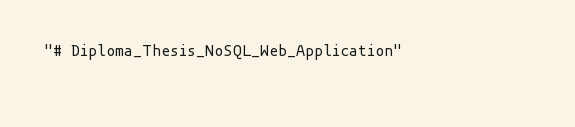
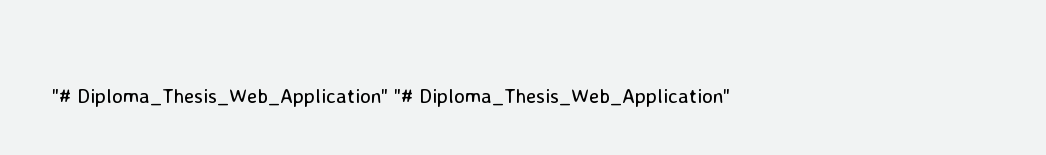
- "# Diploma_Thesis_NoSQL_Web_Application"
+ "# Diploma_Thesis_Web_Application" "# Diploma_Thesis_Web_Application"

